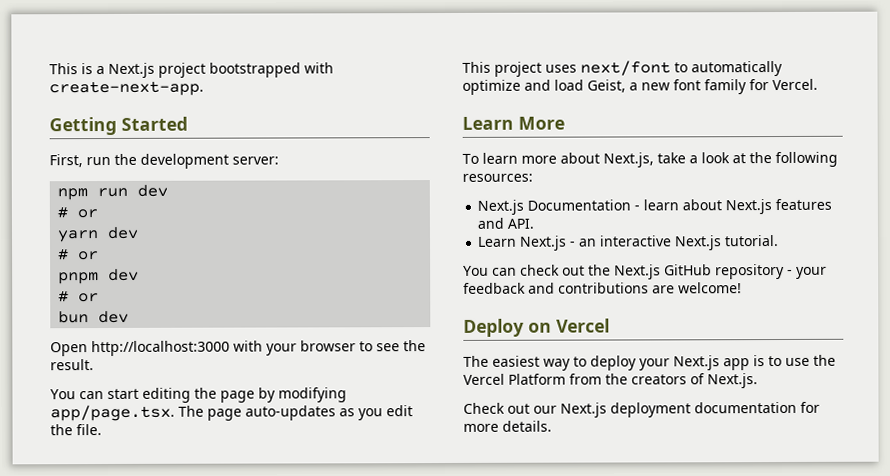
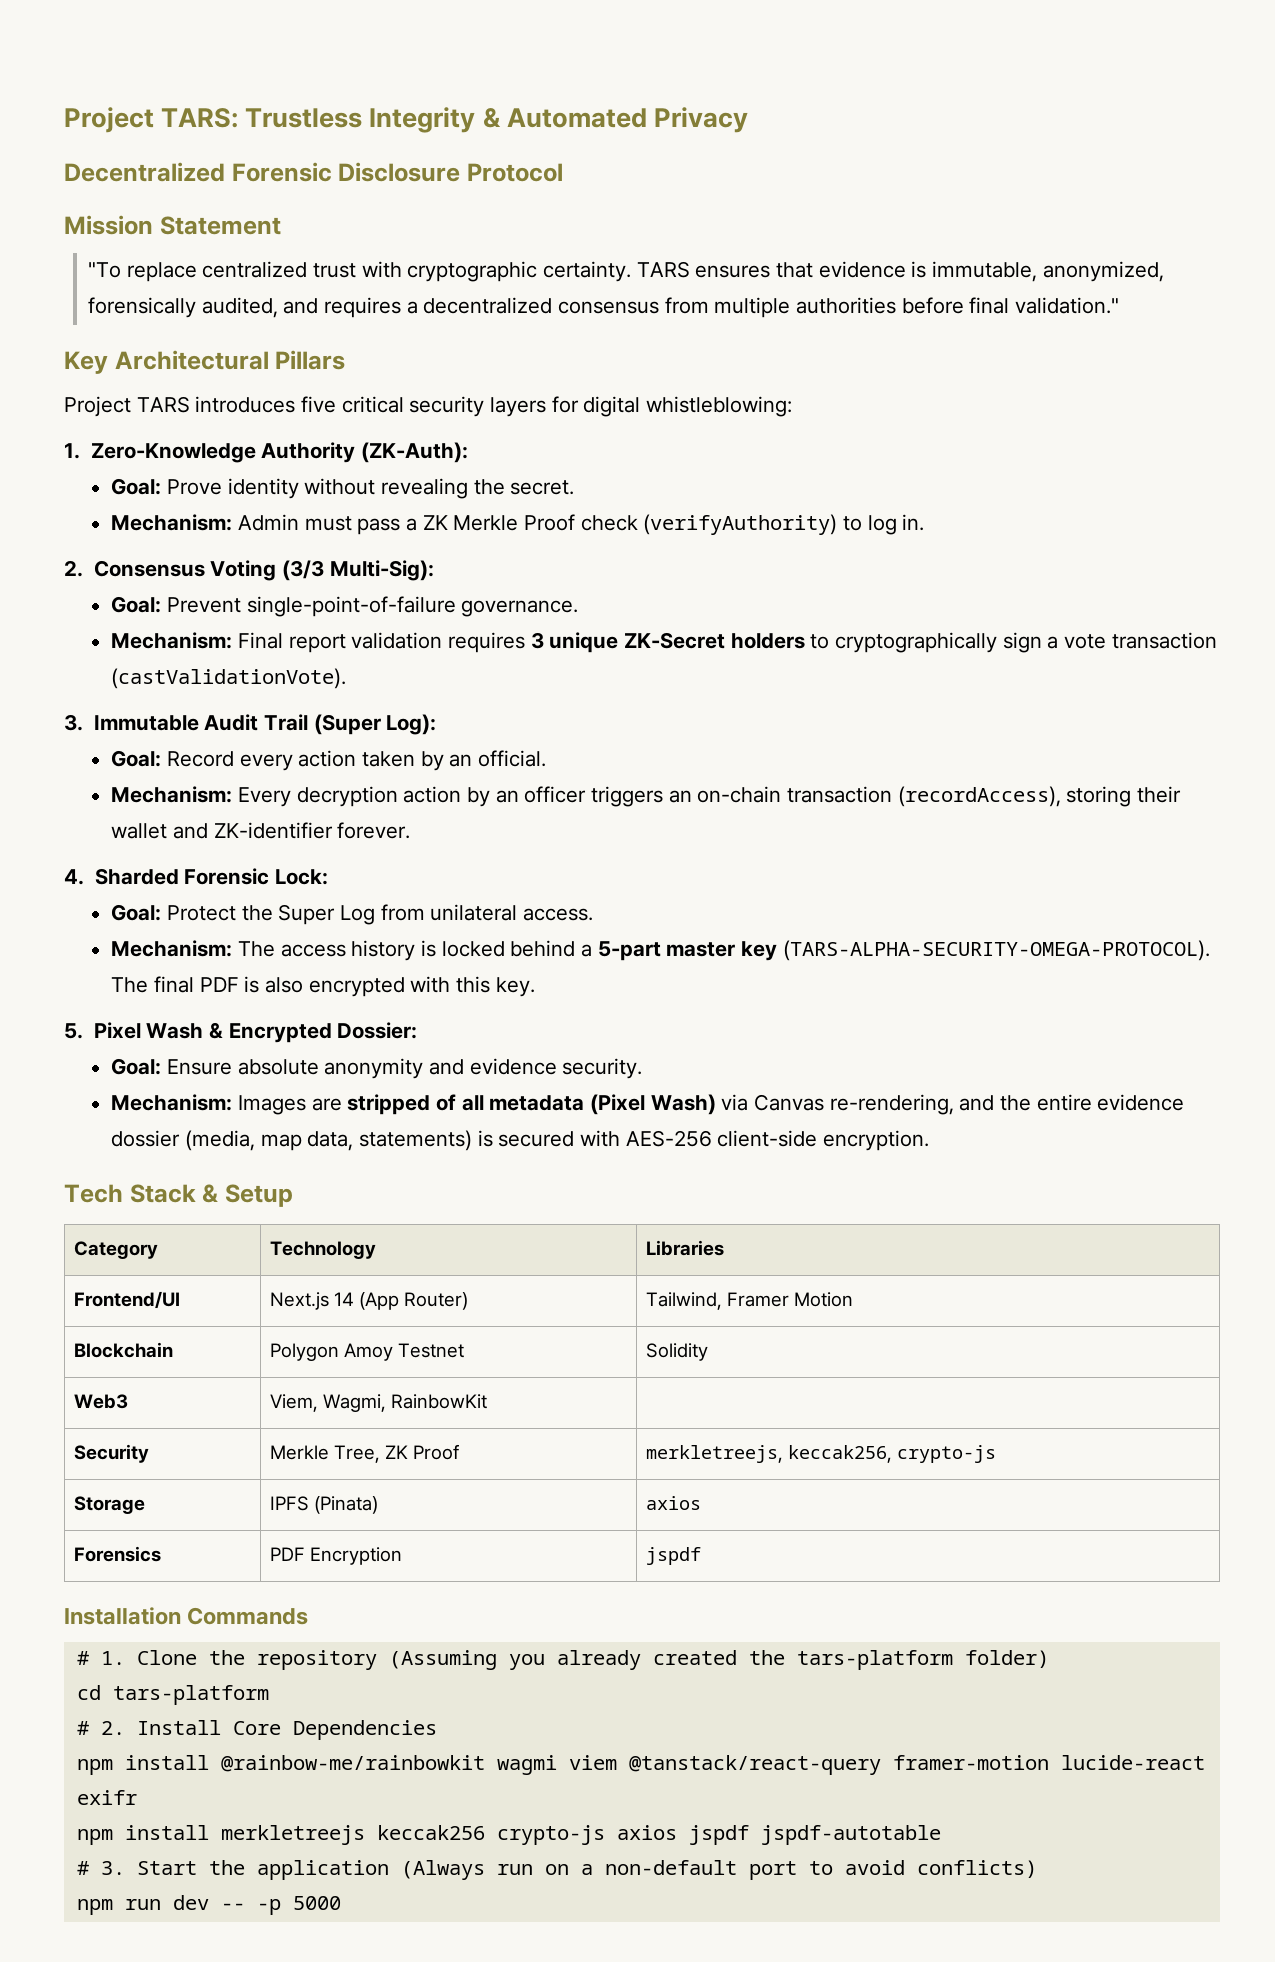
- This is a Next.js project bootstrapped with create-next-app.
- Getting Started
- First, run the development server:
- npm run dev
- # or
- yarn dev
- # or
- pnpm dev
- # or
- bun dev
- Open http://localhost:3000 with your browser to see the result.
- You can start editing the page by modifying app/page.tsx. The page auto-updates as you edit the file.
- This project uses next/font to automatically optimize and load Geist, a new font family for Vercel.
- Learn More
- To learn more about Next.js, take a look at the following resources:
- Next.js Documentation - learn about Next.js features and API.
- Learn Next.js - an interactive Next.js tutorial.
- You can check out the Next.js GitHub repository - your feedback and contributions are welcome!
- Deploy on Vercel
- The easiest way to deploy your Next.js app is to use the Vercel Platform from the creators of Next.js.
- Check out our Next.js deployment documentation for more details.
+ Project TARS: Trustless Integrity & Automated Privacy
+ Decentralized Forensic Disclosure Protocol
+ Mission Statement
+ "To replace centralized trust with cryptographic certainty. TARS ensures that evidence is immutable, anonymized, forensically audited, and requires a decentralized consensus from multiple authorities before final validation."
+ Key Architectural Pillars
+ Project TARS introduces five critical security layers for digital whistleblowing:
+ 1. Zero-Knowledge Authority (ZK-Auth):
+ Goal: Prove identity without revealing the secret.
+ Mechanism: Admin must pass a ZK Merkle Proof check (verifyAuthority) to log in.
+ 2. Consensus Voting (3/3 Multi-Sig):
+ Goal: Prevent single-point-of-failure governance.
+ Mechanism: Final report validation requires 3 unique ZK-Secret holders to cryptographically sign a vote transaction (castValidationVote).
+ 3. Immutable Audit Trail (Super Log):
+ Goal: Record every action taken by an official.
+ Mechanism: Every decryption action by an officer triggers an on-chain transaction (recordAccess), storing their wallet and ZK-identifier forever.
+ 4. Sharded Forensic Lock:
+ Goal: Protect the Super Log from unilateral access.
+ Mechanism: The access history is locked behind a 5-part master key (TARS-ALPHA-SECURITY-OMEGA-PROTOCOL). The final PDF is also encrypted with this key.
+ 5. Pixel Wash & Encrypted Dossier:
+ Goal: Ensure absolute anonymity and evidence security.
+ Mechanism: Images are stripped of all metadata (Pixel Wash) via Canvas re-rendering, and the entire evidence dossier (media, map data, statements) is secured with AES-256 client-side encryption.
+ Tech Stack & Setup
+ Category | Technology | Libraries
+ Frontend/UI | Next.js 14 (App Router) | Tailwind, Framer Motion
+ Blockchain | Polygon Amoy Testnet | Solidity
+ Web3 | Viem, Wagmi, RainbowKit |
+ Security | Merkle Tree, ZK Proof | merkletreejs, keccak256, crypto-js
+ Storage | IPFS (Pinata) | axios
+ Forensics | PDF Encryption | jspdf
+ Installation Commands
+ # 1. Clone the repository (Assuming you already created the tars-platform folder)
+ cd tars-platform
+ # 2. Install Core Dependencies
+ npm install @rainbow-me/rainbowkit wagmi viem @tanstack/react-query framer-motion lucide-react exifr
+ npm install merkletreejs keccak256 crypto-js axios jspdf jspdf-autotable
+ # 3. Start the application (Always run on a non-default port to avoid conflicts)
+ npm run dev -- -p 5000

